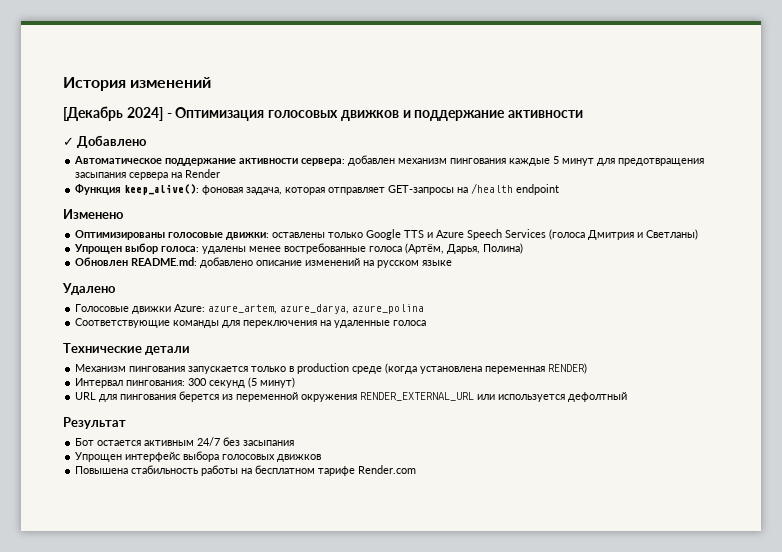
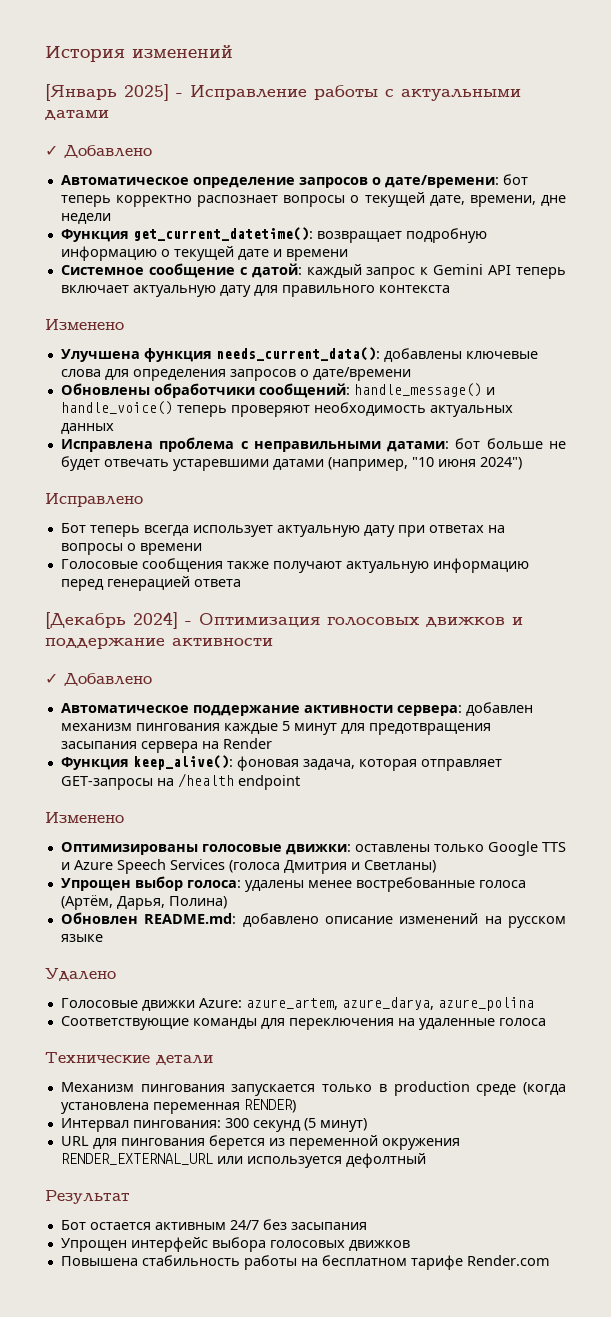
+ [Январь 2025] - Исправление работы с актуальными датами
+ ✓ Добавлено
+ Автоматическое определение запросов о дате/времени: бот теперь корректно распознает вопросы о текущей дате, времени, дне недели
+ Функция get_current_datetime(): возвращает подробную информацию о текущей дате и времени
+ Системное сообщение с датой: каждый запрос к Gemini API теперь включает актуальную дату для правильного контекста
+ Изменено
+ Улучшена функция needs_current_data(): добавлены ключевые слова для определения запросов о дате/времени
+ Обновлены обработчики сообщений: handle_message() и handle_voice() теперь проверяют необходимость актуальных данных
+ Исправлена проблема с неправильными датами: бот больше не будет отвечать устаревшими датами (например, "10 июня 2024")
+ Исправлено
+ Бот теперь всегда использует актуальную дату при ответах на вопросы о времени
+ Голосовые сообщения также получают актуальную информацию перед генерацией ответа

